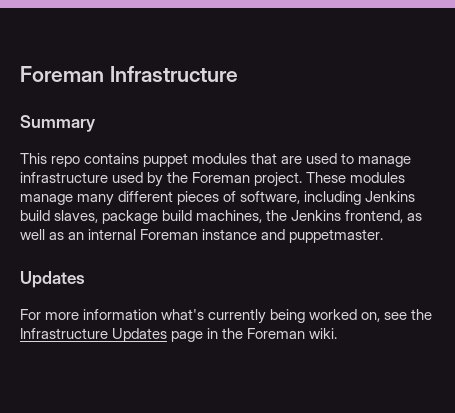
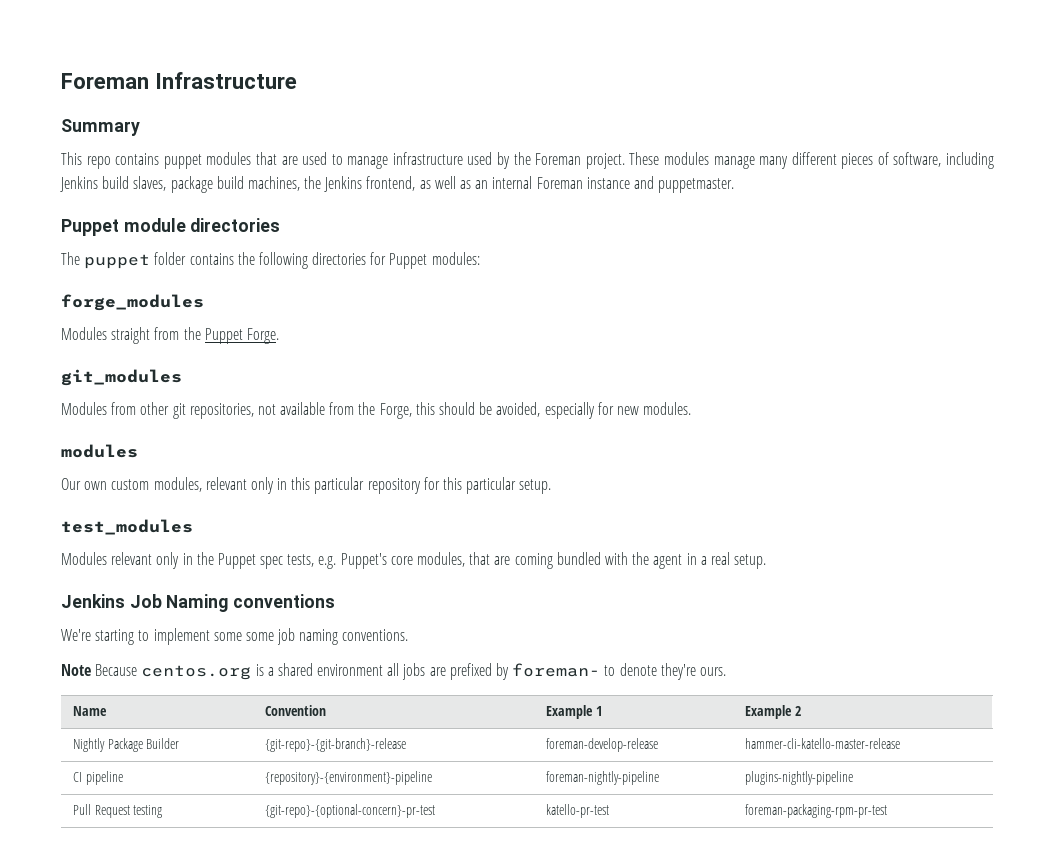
  These modules manage many different pieces of software, including Jenkins build slaves, package build machines, the Jenkins frontend, as well as an internal Foreman instance and puppetmaster.
- Updates
- For more information what's currently being worked on, see the Infrastructure Updates page in the Foreman wiki.
+ Puppet module directories
+ The puppet folder contains the following directories for Puppet modules:
+ forge_modules
+ Modules straight from the Puppet Forge.
+ git_modules
+ Modules from other git repositories, not available from the Forge, this should be avoided, especially for new modules.
+ modules
+ Our own custom modules, relevant only in this particular repository for this particular setup.
+ test_modules
+ Modules relevant only in the Puppet spec tests, e.g. Puppet's core modules, that are coming bundled with the agent in a real setup.
+ Jenkins Job Naming conventions
+ We're starting to implement some some job naming conventions.
+ Note Because centos.org is a shared environment all jobs are prefixed by foreman- to denote they're ours.
+ Name | Convention | Example 1 | Example 2
+ Nightly Package Builder | {git-repo}-{git-branch}-release | foreman-develop-release | hammer-cli-katello-master-release
+ CI pipeline | {repository}-{environment}-pipeline | foreman-nightly-pipeline | plugins-nightly-pipeline
+ Pull Request testing | {git-repo}-{optional-concern}-pr-test | katello-pr-test | foreman-packaging-rpm-pr-test

